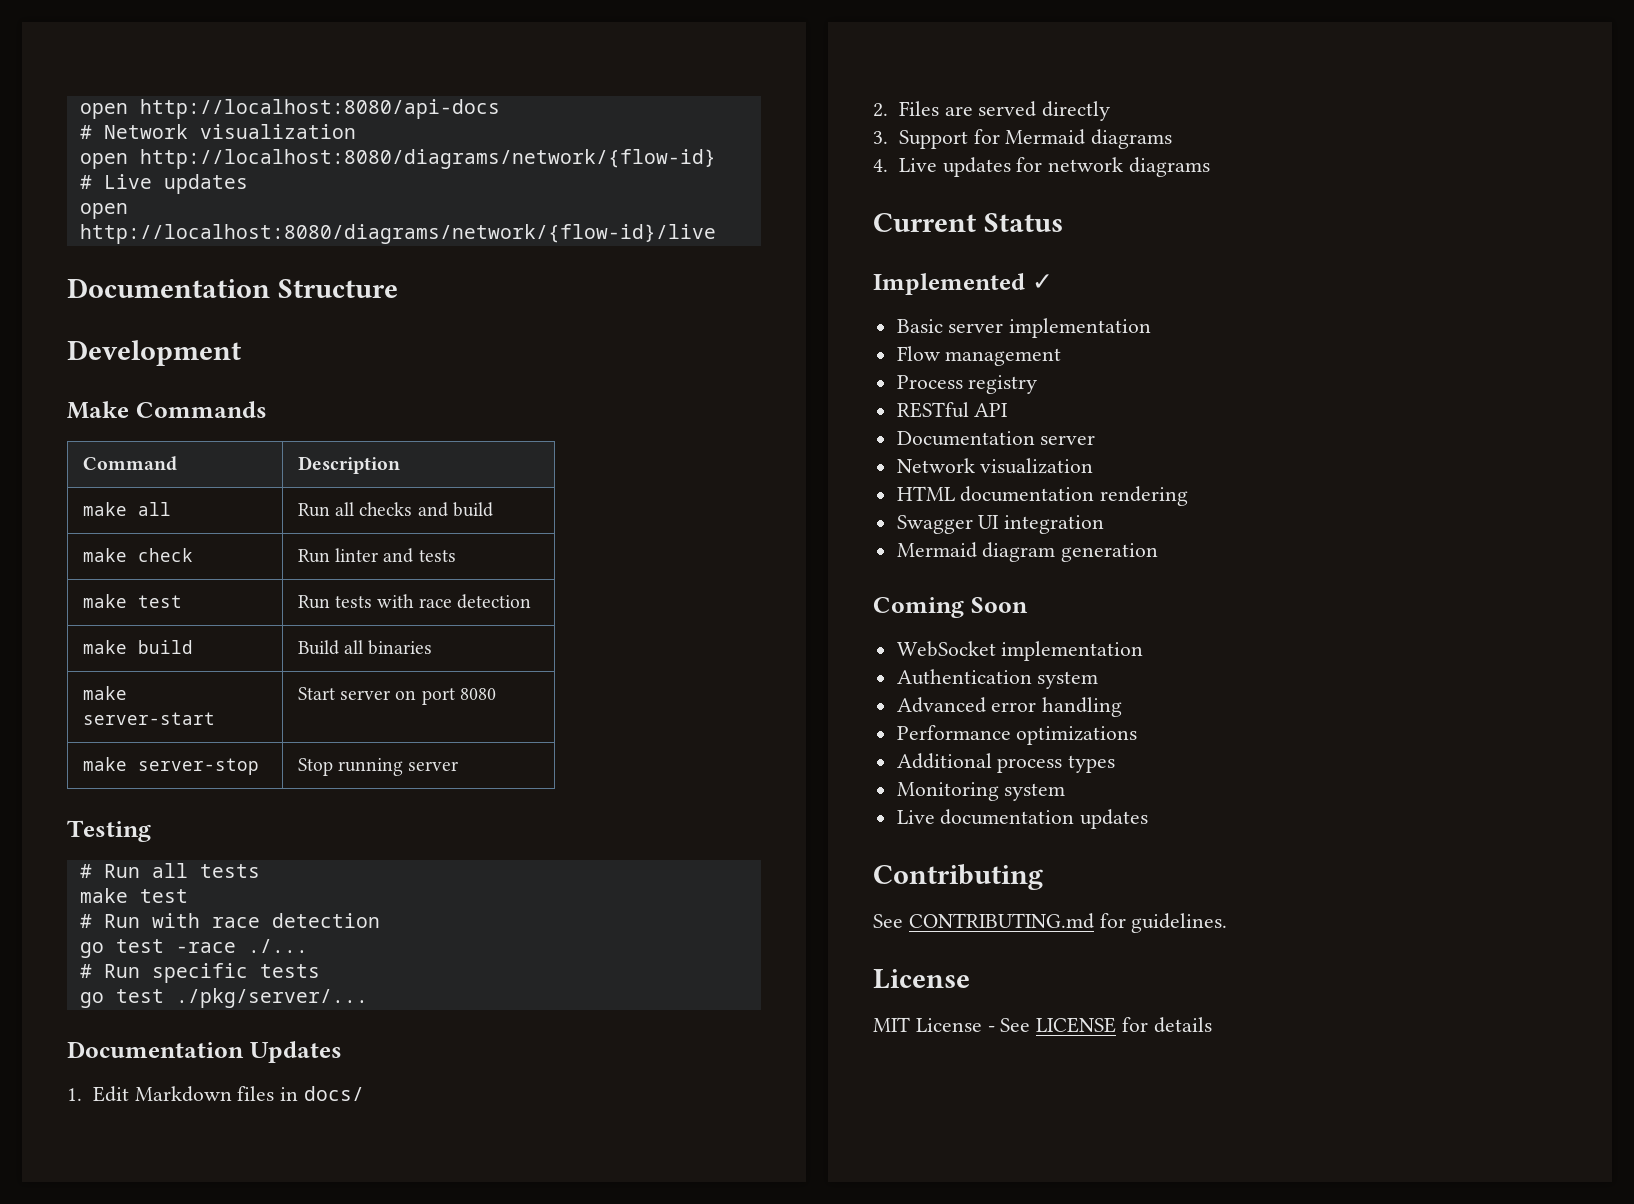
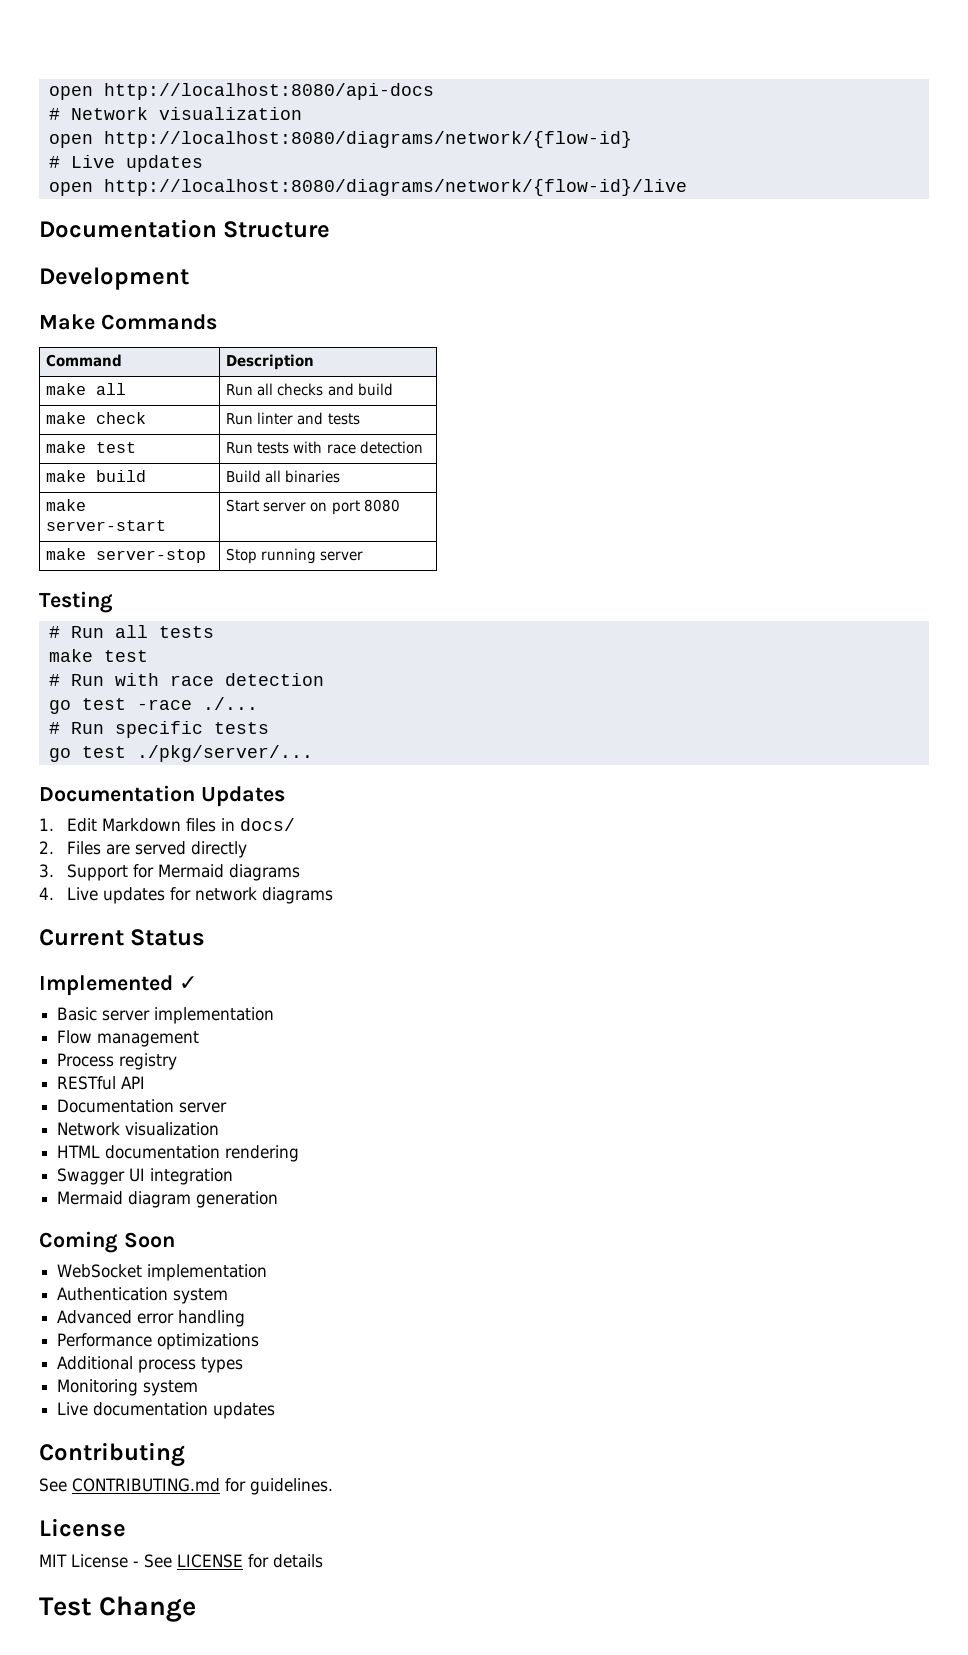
+ Test Change

